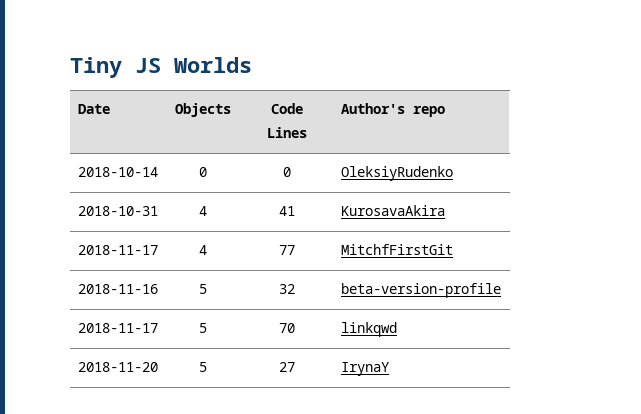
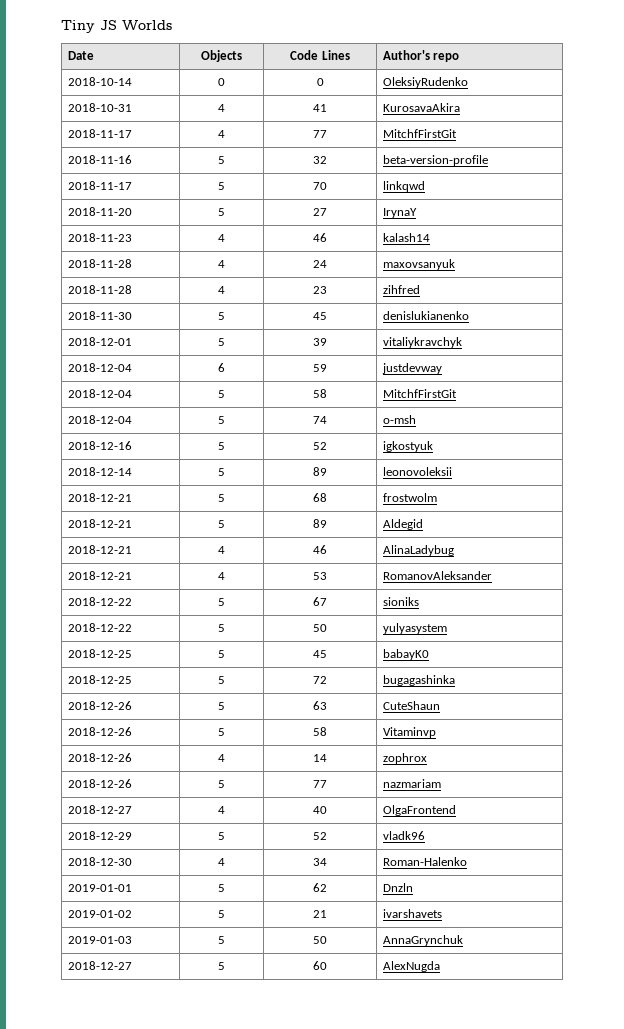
+ 2018-11-23 | 4 | 46 | kalash14
+ 2018-11-28 | 4 | 24 | maxovsanyuk
+ 2018-11-28 | 4 | 23 | zihfred
+ 2018-11-30 | 5 | 45 | denislukianenko
+ 2018-12-01 | 5 | 39 | vitaliykravchyk
+ 2018-12-04 | 6 | 59 | justdevway
+ 2018-12-04 | 5 | 58 | MitchfFirstGit
+ 2018-12-04 | 5 | 74 | o-msh
+ 2018-12-16 | 5 | 52 | igkostyuk
+ 2018-12-14 | 5 | 89 | leonovoleksii
+ 2018-12-21 | 5 | 68 | frostwolm
+ 2018-12-21 | 5 | 89 | Aldegid
+ 2018-12-21 | 4 | 46 | AlinaLadybug
+ 2018-12-21 | 4 | 53 | RomanovAleksander
+ 2018-12-22 | 5 | 67 | sioniks
+ 2018-12-22 | 5 | 50 | yulyasystem
+ 2018-12-25 | 5 | 45 | babayK0
+ 2018-12-25 | 5 | 72 | bugagashinka
+ 2018-12-26 | 5 | 63 | CuteShaun
+ 2018-12-26 | 5 | 58 | Vitaminvp
+ 2018-12-26 | 4 | 14 | zophrox
+ 2018-12-26 | 5 | 77 | nazmariam
+ 2018-12-27 | 4 | 40 | OlgaFrontend
+ 2018-12-29 | 5 | 52 | vladk96
+ 2018-12-30 | 4 | 34 | Roman-Halenko
+ 2019-01-01 | 5 | 62 | Dnzln
+ 2019-01-02 | 5 | 21 | ivarshavets
+ 2019-01-03 | 5 | 50 | AnnaGrynchuk
+ 2018-12-27 | 5 | 60 | AlexNugda

